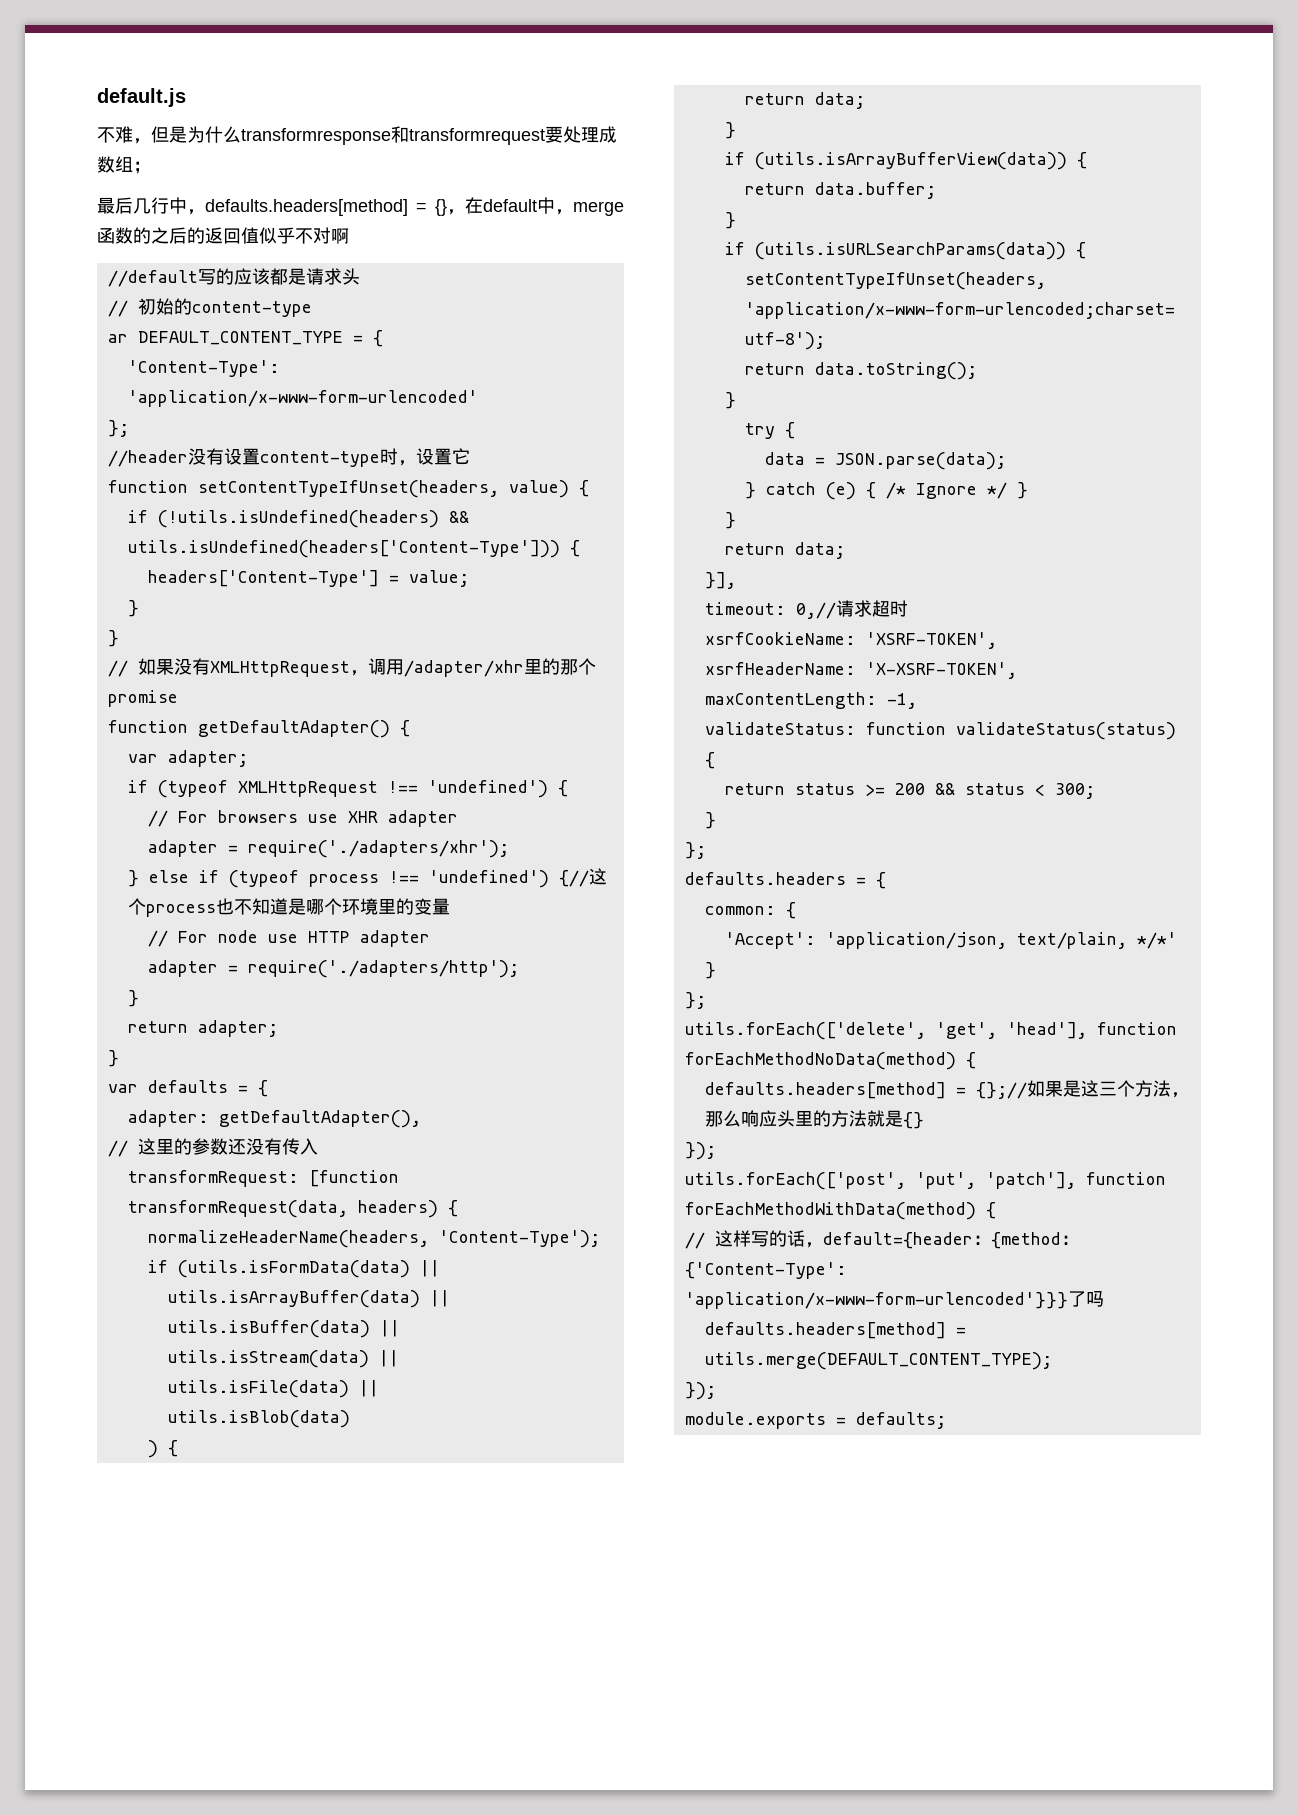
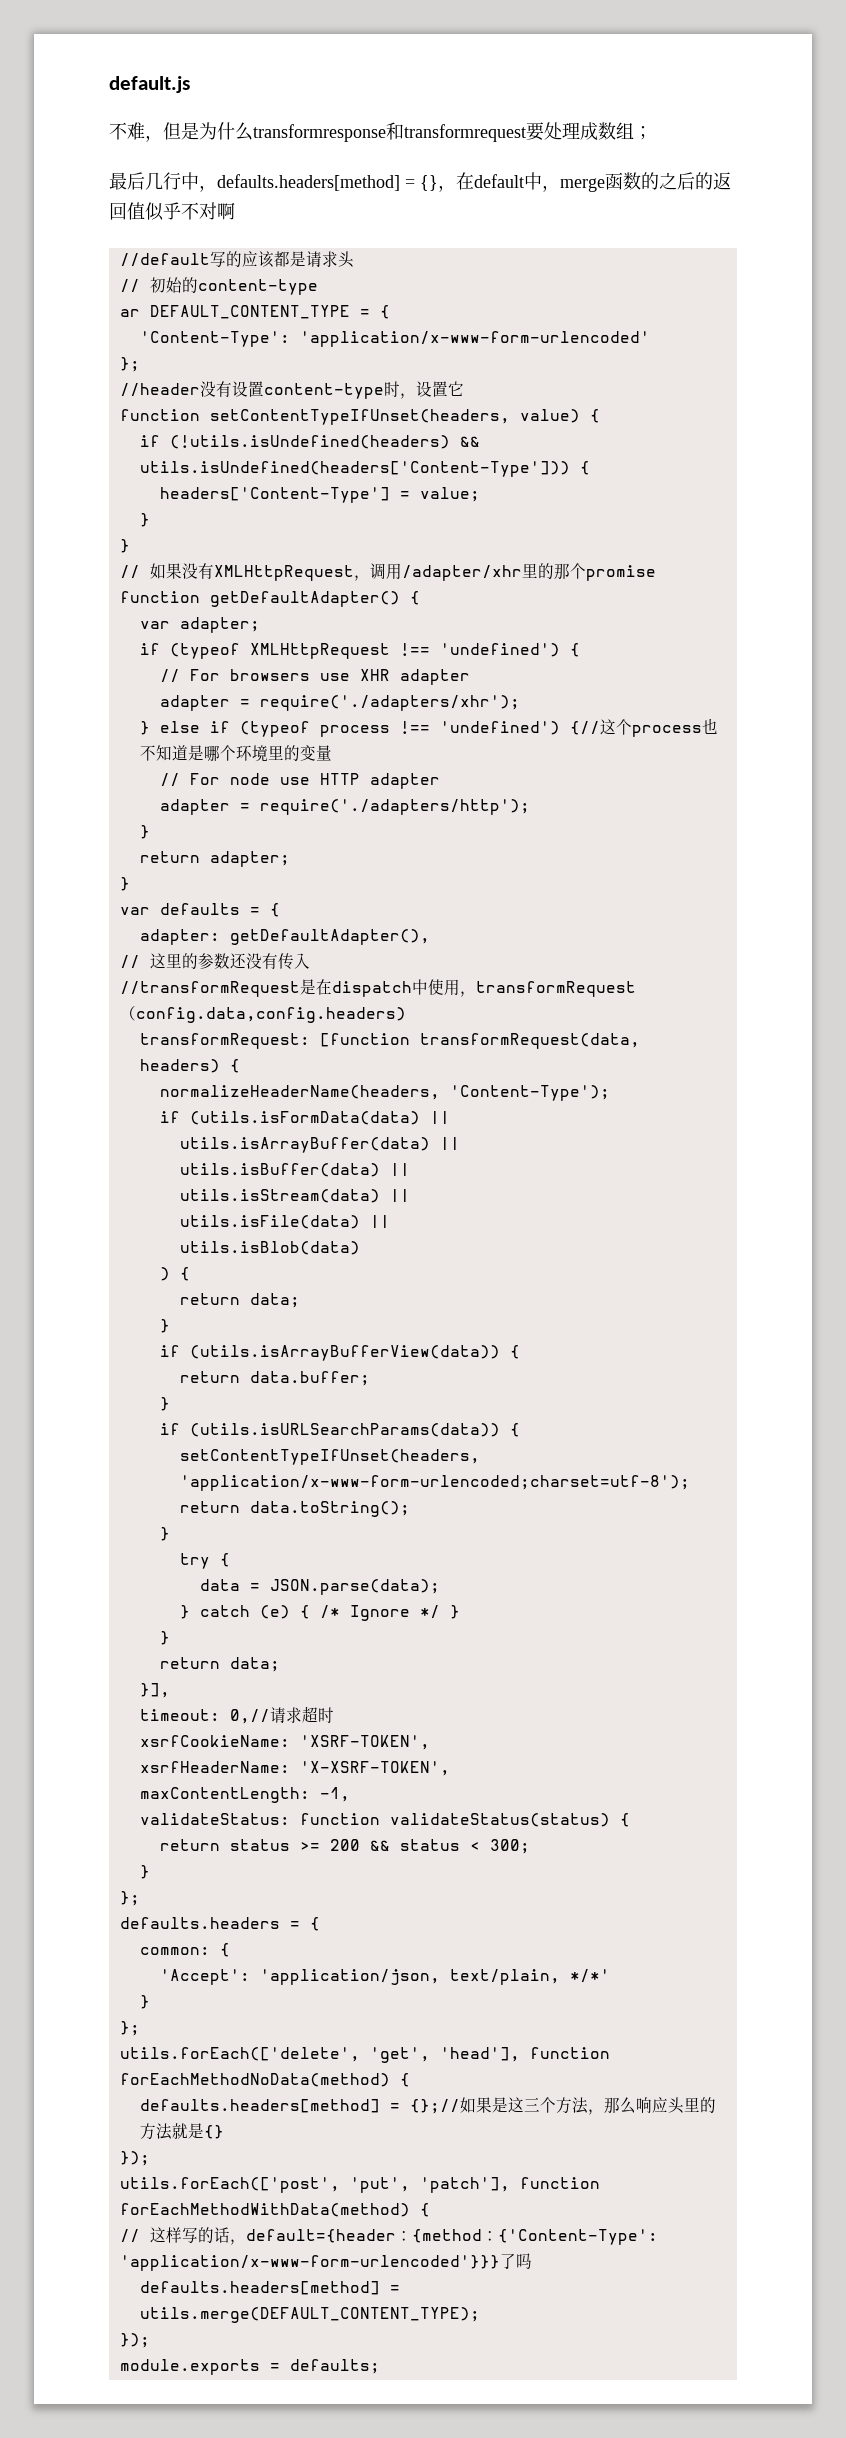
+ //transformRequest是在dispatch中使用，transformRequest（config.data,config.headers)

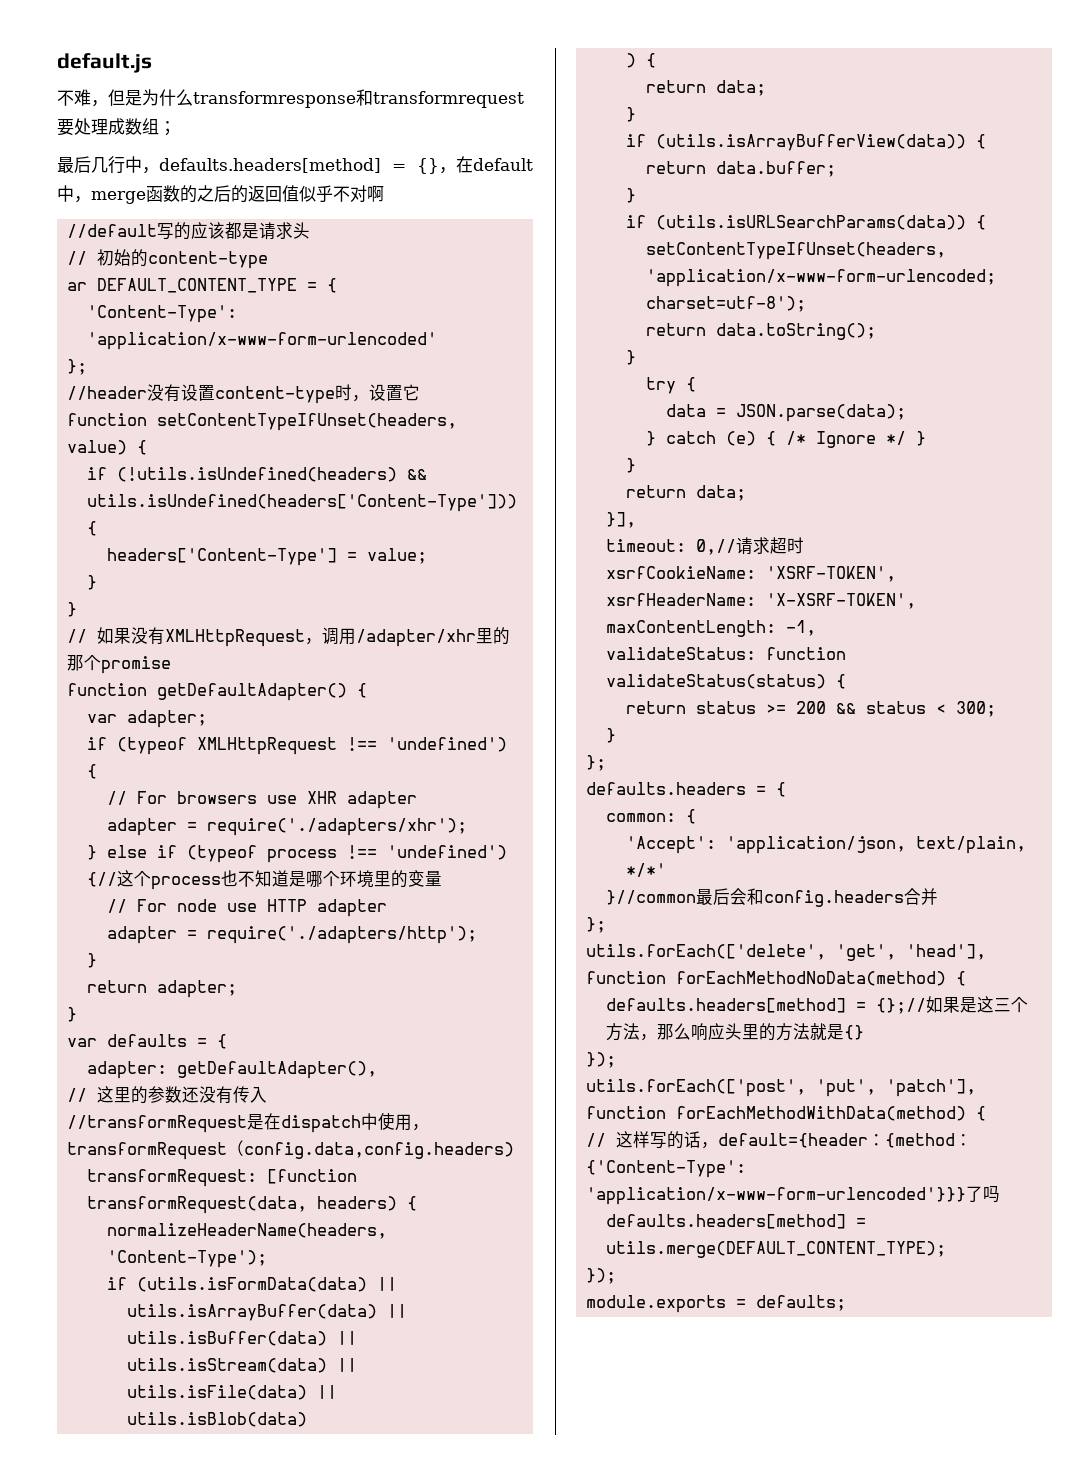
  'Accept': 'application/json, text/plain, */*'
- }
+ }//common最后会和config.headers合并

